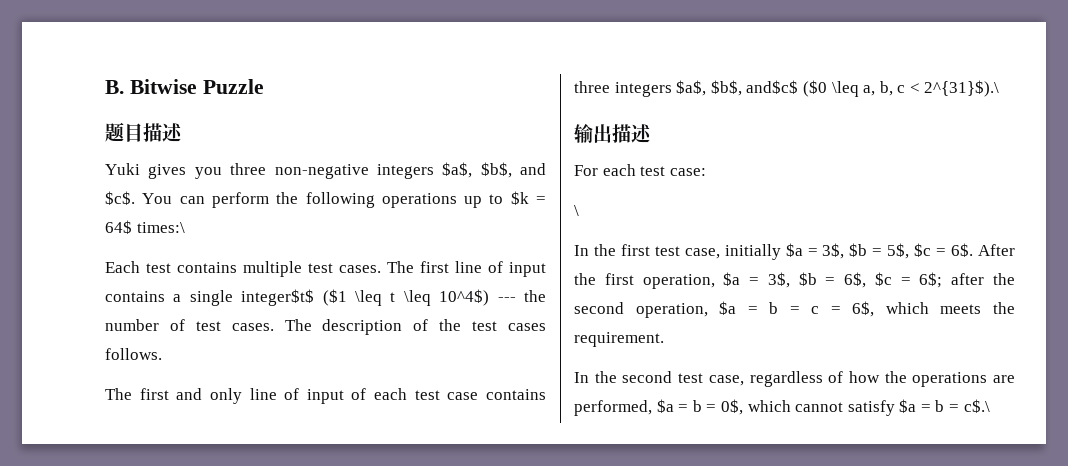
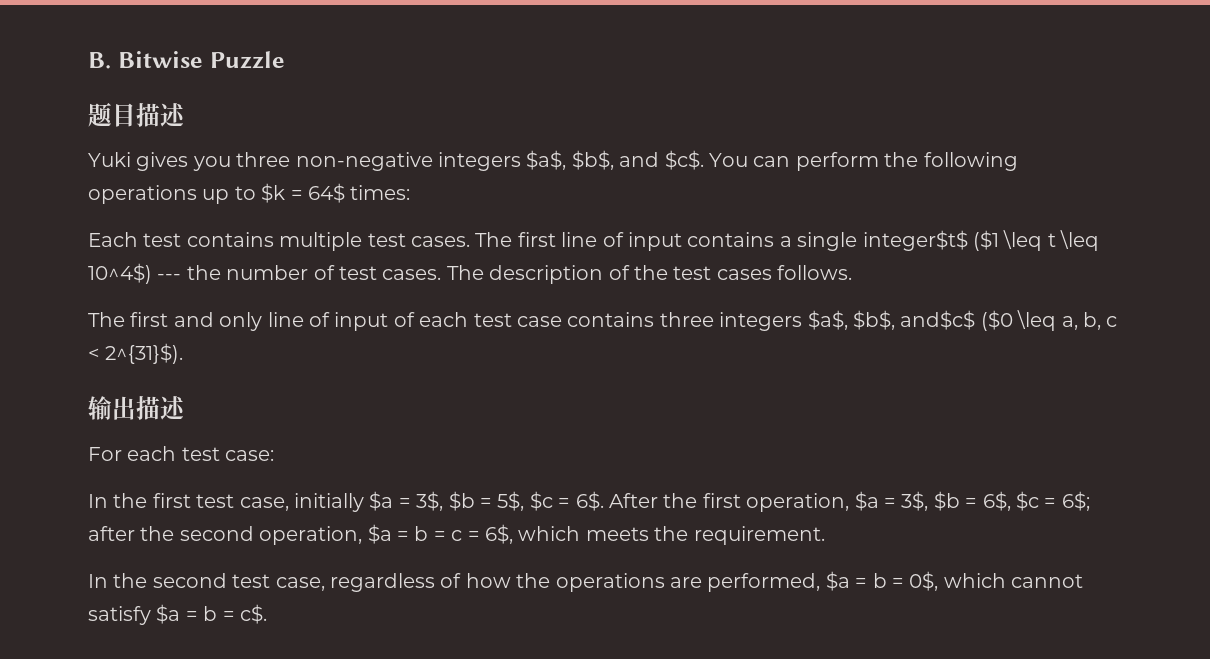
- You can perform the following operations up to $k = 64$ times:\
+ You can perform the following operations up to $k = 64$ times:
- The first and only line of input of each test case contains three integers $a$, $b$, and$c$ ($0 \leq a, b, c < 2^{31}$).\
+ The first and only line of input of each test case contains three integers $a$, $b$, and$c$ ($0 \leq a, b, c < 2^{31}$).
- \
- In the second test case, regardless of how the operations are performed, $a = b = 0$, which cannot satisfy $a = b = c$.\
+ In the second test case, regardless of how the operations are performed, $a = b = 0$, which cannot satisfy $a = b = c$.

